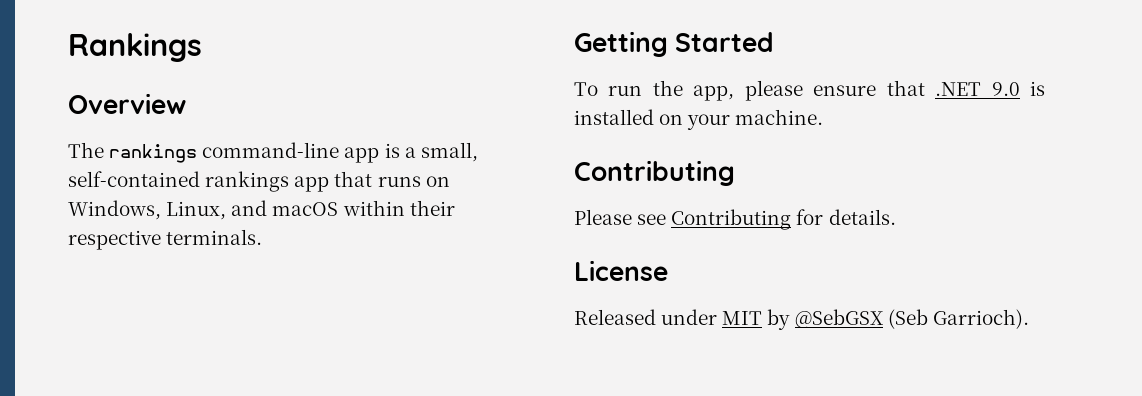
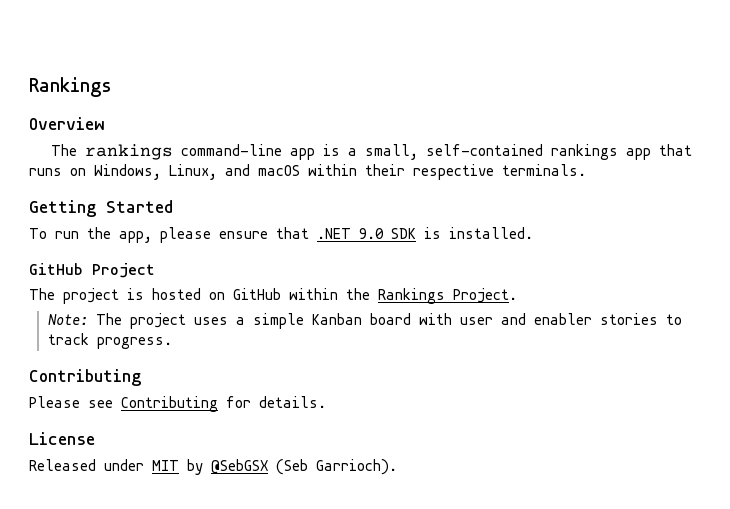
- To run the app, please ensure that .NET 9.0 is installed on your machine.
+ To run the app, please ensure that .NET 9.0 SDK is installed.
+ GitHub Project
+ The project is hosted on GitHub within the Rankings Project.
+ Note: The project uses a simple Kanban board with user and enabler stories to track progress.

